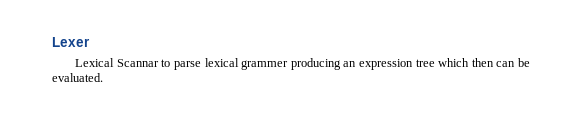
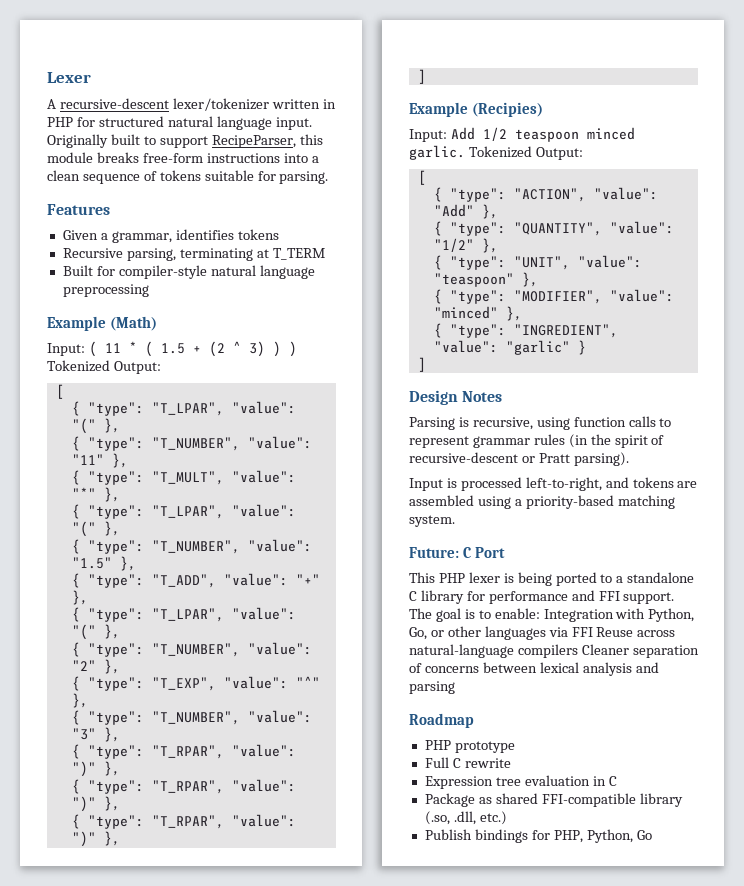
- Lexical Scannar to parse lexical grammer producing an expression tree which then can be evaluated.
+ A recursive-descent lexer/tokenizer written in PHP for structured natural language input. Originally built to support RecipeParser, this module breaks free-form instructions into a clean sequence of tokens suitable for parsing.
+ Features
+ Given a grammar, identifies tokens
+ Recursive parsing, terminating at T_TERM
+ Built for compiler-style natural language preprocessing
+ Example (Math)
+ Input: ( 11 * ( 1.5 + (2 ^ 3) ) ) Tokenized Output:
+ [
+ { "type": "T_LPAR", "value": "(" },
+ { "type": "T_NUMBER", "value": "11" },
+ { "type": "T_MULT", "value": "*" },
+ { "type": "T_LPAR", "value": "(" },
+ { "type": "T_NUMBER", "value": "1.5" },
+ { "type": "T_ADD", "value": "+" },
+ { "type": "T_LPAR", "value": "(" },
+ { "type": "T_NUMBER", "value": "2" },
+ { "type": "T_EXP", "value": "^" },
+ { "type": "T_NUMBER", "value": "3" },
+ { "type": "T_RPAR", "value": ")" },
+ { "type": "T_RPAR", "value": ")" },
+ { "type": "T_RPAR", "value": ")" },
+ ]
+ Example (Recipies)
+ Input: Add 1/2 teaspoon minced garlic. Tokenized Output:
+ [
+ { "type": "ACTION", "value": "Add" },
+ { "type": "QUANTITY", "value": "1/2" },
+ { "type": "UNIT", "value": "teaspoon" },
+ { "type": "MODIFIER", "value": "minced" },
+ { "type": "INGREDIENT", "value": "garlic" }
+ ]
+ Design Notes
+ Parsing is recursive, using function calls to represent grammar rules (in the spirit of recursive-descent or Pratt parsing).
+ Input is processed left-to-right, and tokens are assembled using a priority-based matching system.
+ Future: C Port
+ This PHP lexer is being ported to a standalone C library for performance and FFI support. The goal is to enable: Integration with Python, Go, or other languages via FFI Reuse across natural-language compilers Cleaner separation of concerns between lexical analysis and parsing
+ Roadmap
+ PHP prototype
+ Full C rewrite
+ Expression tree evaluation in C
+ Package as shared FFI-compatible library (.so, .dll, etc.)
+ Publish bindings for PHP, Python, Go

